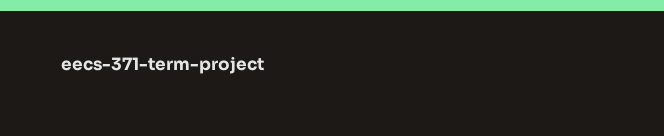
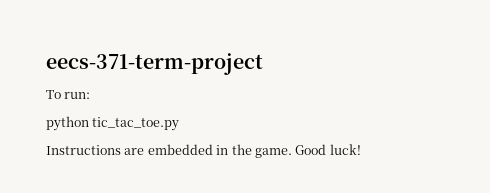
+ To run:
+ python tic_tac_toe.py
+ Instructions are embedded in the game. Good luck!

